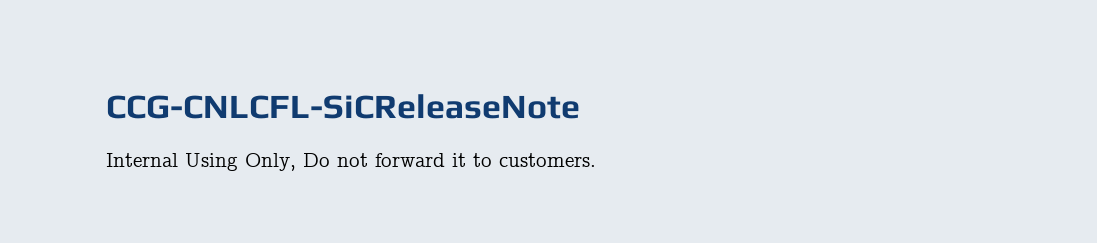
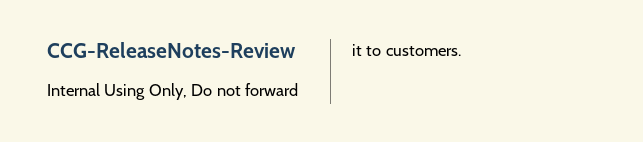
- CCG-CNLCFL-SiCReleaseNote
+ CCG-ReleaseNotes-Review

